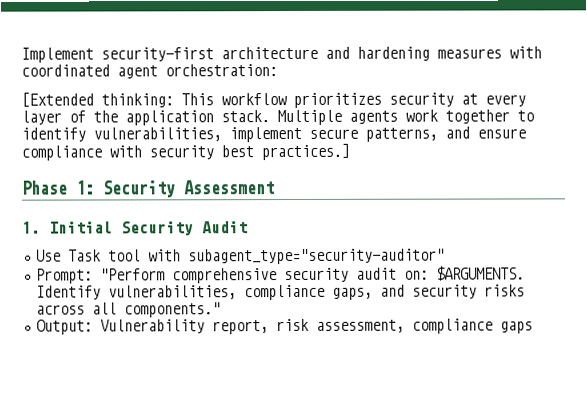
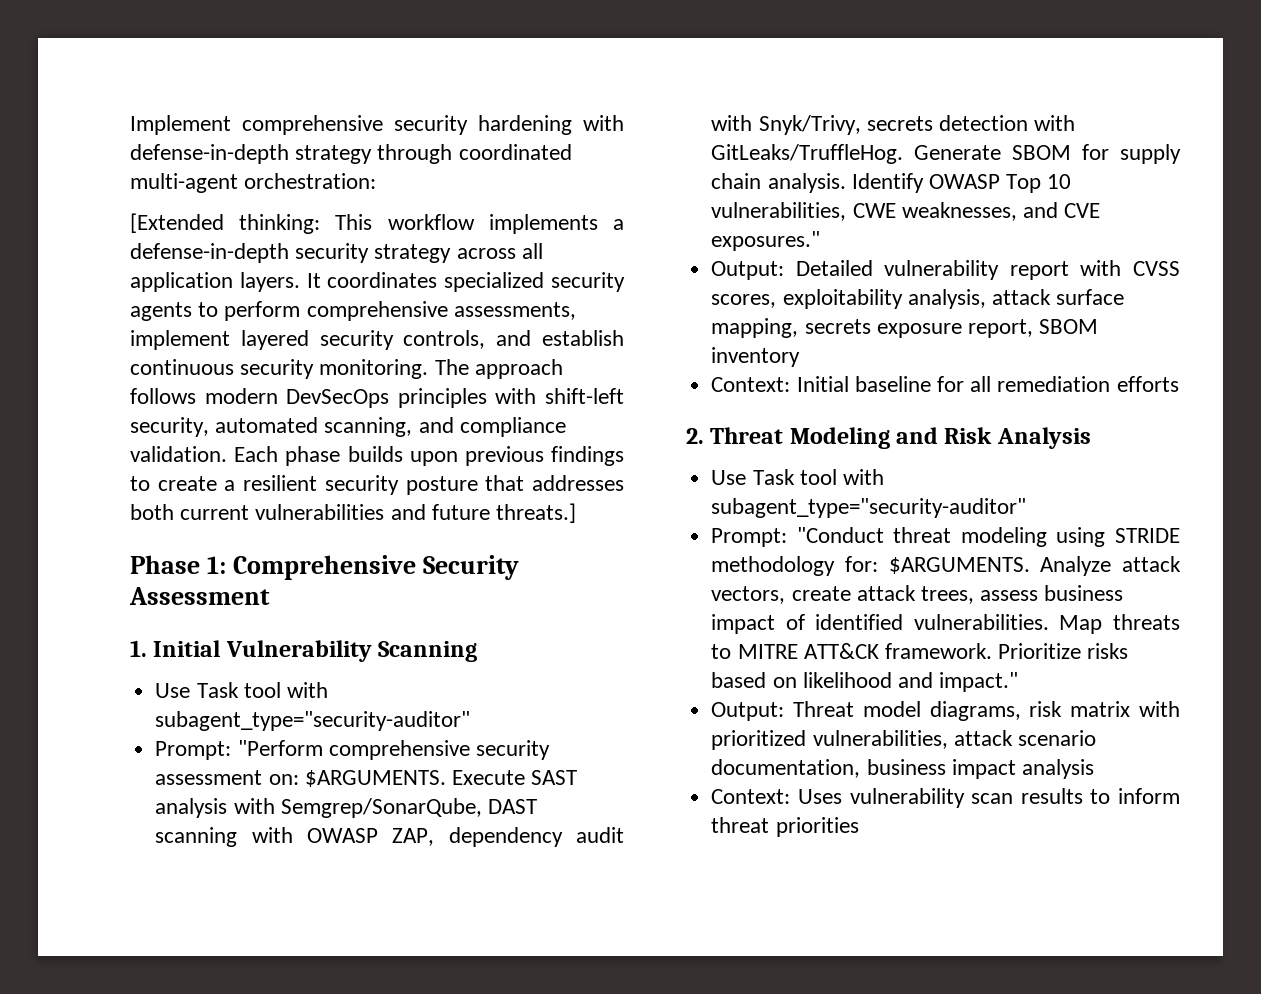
- Implement security-first architecture and hardening measures with coordinated agent orchestration:
+ Implement comprehensive security hardening with defense-in-depth strategy through coordinated multi-agent orchestration:
- [Extended thinking: This workflow prioritizes security at every layer of the application stack. Multiple agents work together to identify vulnerabilities, implement secure patterns, and ensure compliance with security best practices.]
+ [Extended thinking: This workflow implements a defense-in-depth security strategy across all application layers. It coordinates specialized security agents to perform comprehensive assessments, implement layered security controls, and establish continuous security monitoring. The approach follows modern DevSecOps principles with shift-left security, automated scanning, and compliance validation. Each phase builds upon previous findings to create a resilient security posture that addresses both current vulnerabilities and future threats.]
- Phase 1: Security Assessment
+ Phase 1: Comprehensive Security Assessment
- 1. Initial Security Audit
+ 1. Initial Vulnerability Scanning
- Prompt: "Perform comprehensive security audit on: $ARGUMENTS.
+ Prompt: "Perform comprehensive security assessment on: $ARGUMENTS.
- Identify vulnerabilities, compliance gaps, and security risks across all components."
- Output: Vulnerability report, risk assessment, compliance gaps
+ Execute SAST analysis with Semgrep/SonarQube, DAST scanning with OWASP ZAP, dependency audit with Snyk/Trivy, secrets detection with GitLeaks/TruffleHog. Generate SBOM for supply chain analysis. Identify OWASP Top 10 vulnerabilities, CWE weaknesses, and CVE exposures."
+ Output: Detailed vulnerability report with CVSS scores, exploitability analysis, attack surface mapping, secrets exposure report, SBOM inventory
+ Context: Initial baseline for all remediation efforts
+ 2. Threat Modeling and Risk Analysis
+ Use Task tool with subagent_type="security-auditor"
+ Prompt: "Conduct threat modeling using STRIDE methodology for: $ARGUMENTS. Analyze attack vectors, create attack trees, assess business impact of identified vulnerabilities. Map threats to MITRE ATT&CK framework. Prioritize risks based on likelihood and impact."
+ Output: Threat model diagrams, risk matrix with prioritized vulnerabilities, attack scenario documentation, business impact analysis
+ Context: Uses vulnerability scan results to inform threat priorities

